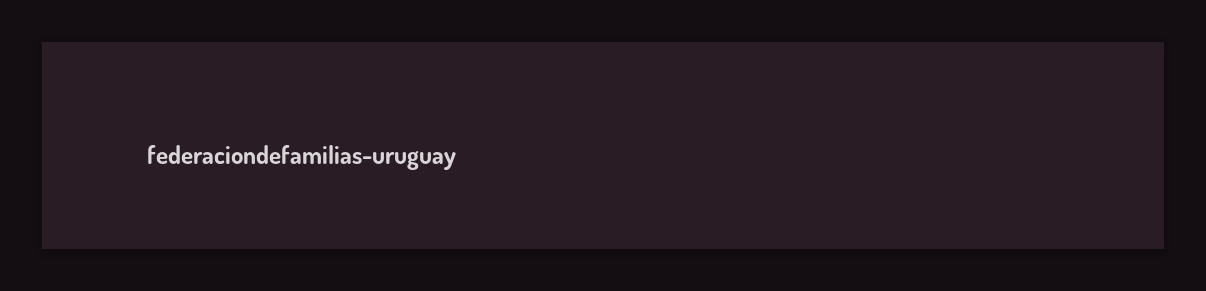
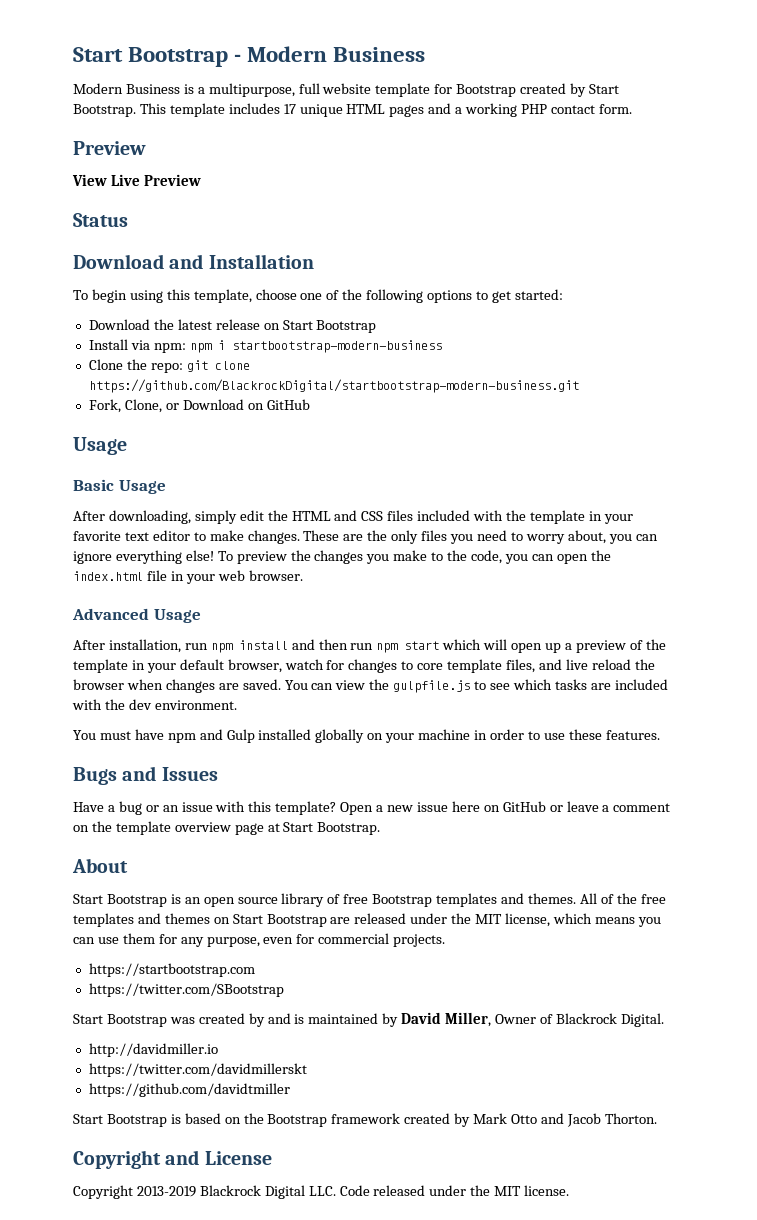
- federaciondefamilias-uruguay
+ Start Bootstrap - Modern Business
+ Modern Business is a multipurpose, full website template for Bootstrap created by Start Bootstrap. This template includes 17 unique HTML pages and a working PHP contact form.
+ Preview
+ View Live Preview
+ Status
+ Download and Installation
+ To begin using this template, choose one of the following options to get started:
+ Download the latest release on Start Bootstrap
+ Install via npm: npm i startbootstrap-modern-business
+ Clone the repo: git clone https://github.com/BlackrockDigital/startbootstrap-modern-business.git
+ Fork, Clone, or Download on GitHub
+ Usage
+ Basic Usage
+ After downloading, simply edit the HTML and CSS files included with the template in your favorite text editor to make changes. These are the only files you need to worry about, you can ignore everything else! To preview the changes you make to the code, you can open the index.html file in your web browser.
+ Advanced Usage
+ After installation, run npm install and then run npm start which will open up a preview of the template in your default browser, watch for changes to core template files, and live reload the browser when changes are saved. You can view the gulpfile.js to see which tasks are included with the dev environment.
+ You must have npm and Gulp installed globally on your machine in order to use these features.
+ Bugs and Issues
+ Have a bug or an issue with this template? Open a new issue here on GitHub or leave a comment on the template overview page at Start Bootstrap.
+ About
+ Start Bootstrap is an open source library of free Bootstrap templates and themes. All of the free templates and themes on Start Bootstrap are released under the MIT license, which means you can use them for any purpose, even for commercial projects.
+ https://startbootstrap.com
+ https://twitter.com/SBootstrap
+ Start Bootstrap was created by and is maintained by David Miller, Owner of Blackrock Digital.
+ http://davidmiller.io
+ https://twitter.com/davidmillerskt
+ https://github.com/davidtmiller
+ Start Bootstrap is based on the Bootstrap framework created by Mark Otto and Jacob Thorton.
+ Copyright and License
+ Copyright 2013-2019 Blackrock Digital LLC. Code released under the MIT license.

